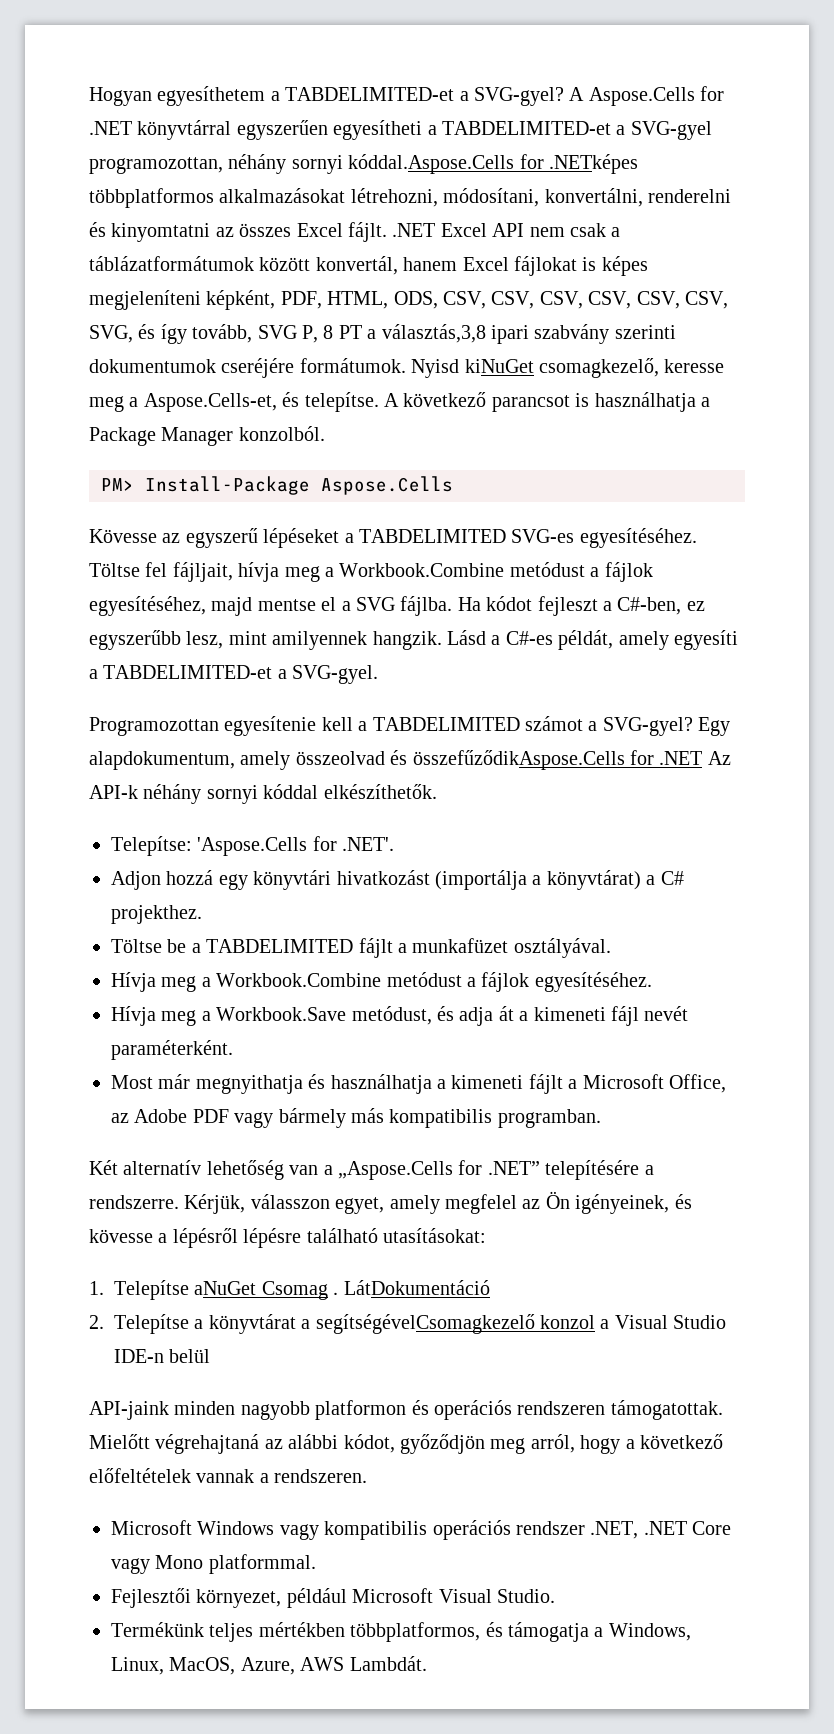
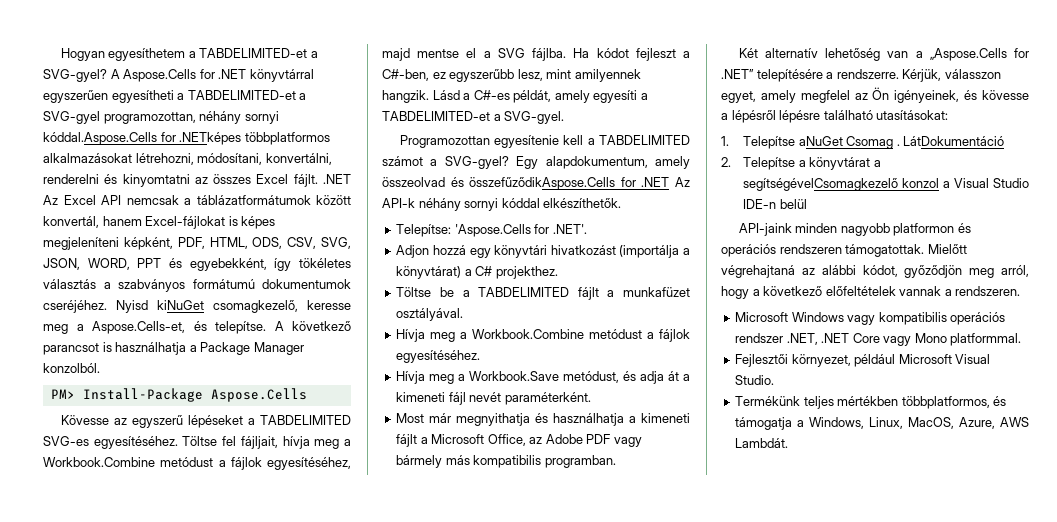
- A Aspose.Cells for .NET könyvtárral egyszerűen egyesítheti a TABDELIMITED-et a SVG-gyel programozottan, néhány sornyi kóddal.Aspose.Cells for .NETképes többplatformos alkalmazásokat létrehozni, módosítani, konvertálni, renderelni és kinyomtatni az összes Excel fájlt. .NET Excel API nem csak a táblázatformátumok között konvertál, hanem Excel fájlokat is képes megjeleníteni képként, PDF, HTML, ODS, CSV, CSV, CSV, CSV, CSV, CSV, SVG, és így tovább, SVG P, 8 PT a választás,3,8 ipari szabvány szerinti dokumentumok cseréjére formátumok.
+ A Aspose.Cells for .NET könyvtárral egyszerűen egyesítheti a TABDELIMITED-et a SVG-gyel programozottan, néhány sornyi kóddal.Aspose.Cells for .NETképes többplatformos alkalmazásokat létrehozni, módosítani, konvertálni, renderelni és kinyomtatni az összes Excel fájlt. .NET Az Excel API nemcsak a táblázatformátumok között konvertál, hanem Excel-fájlokat is képes megjeleníteni képként, PDF, HTML, ODS, CSV, SVG, JSON, WORD, PPT és egyebekként, így tökéletes választás a szabványos formátumú dokumentumok cseréjéhez.

